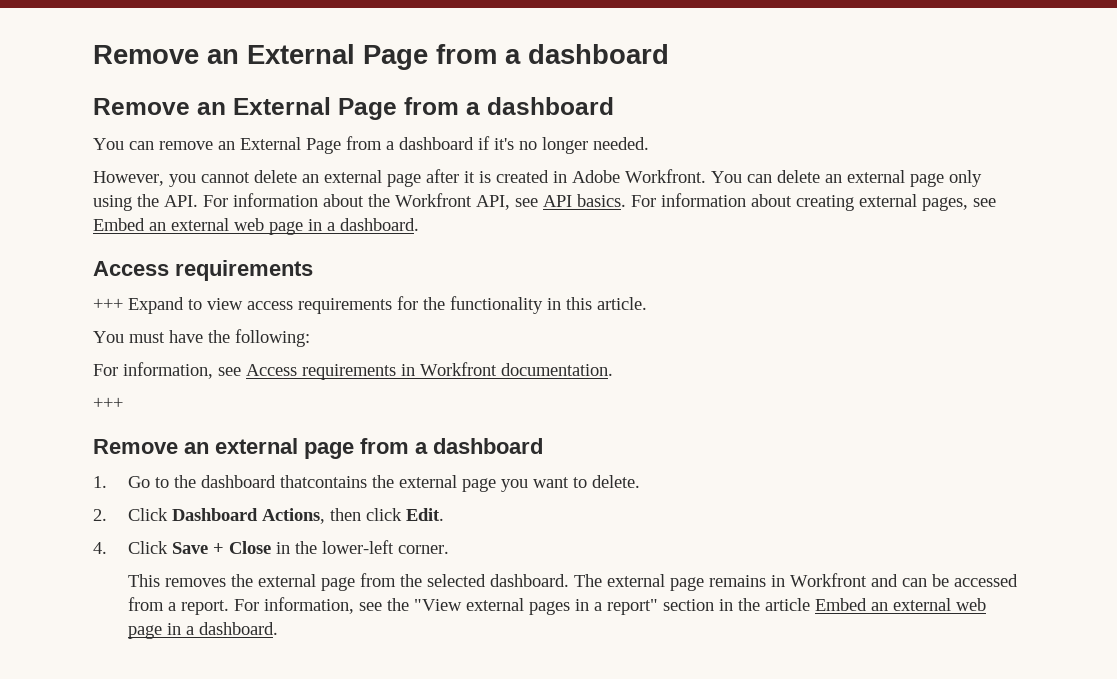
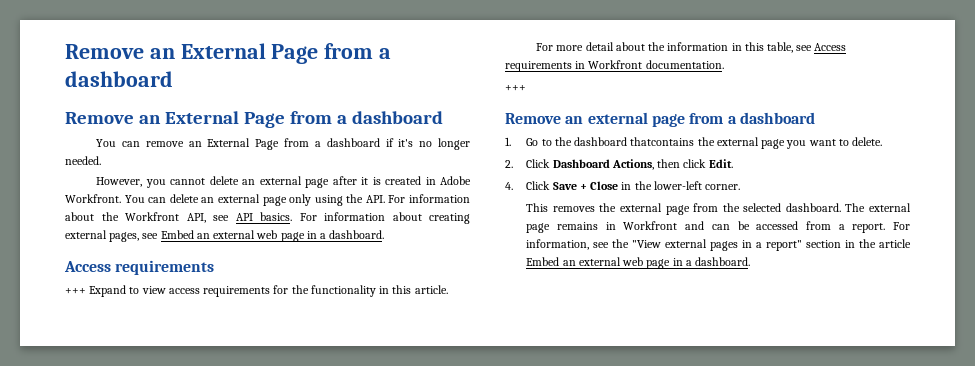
- You must have the following:
- For information, see Access requirements in Workfront documentation.
+ For more detail about the information in this table, see Access requirements in Workfront documentation.

